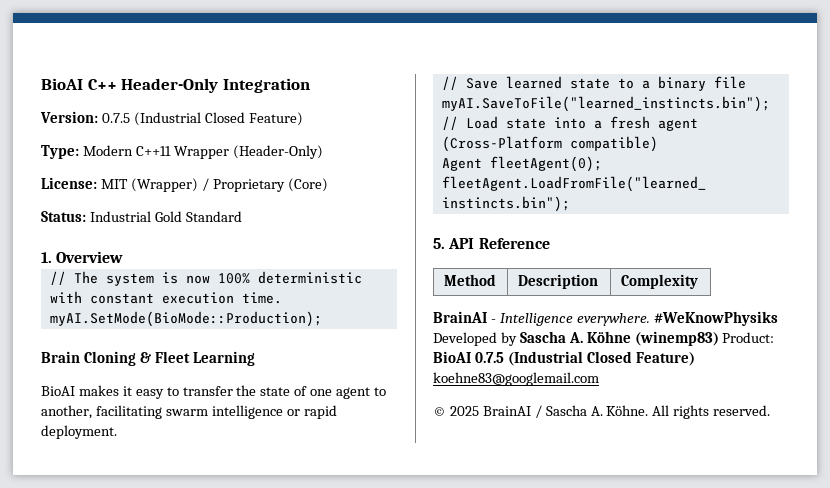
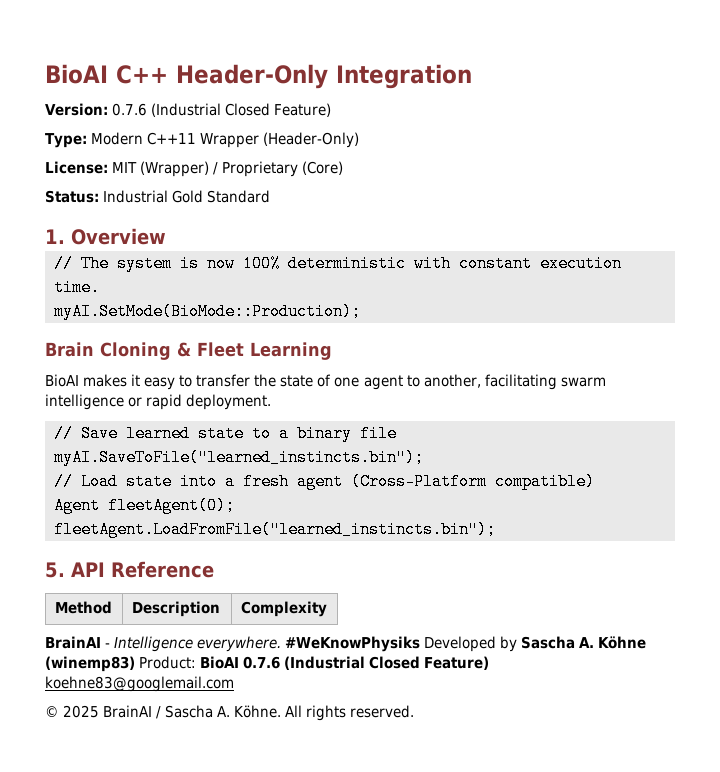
- Version: 0.7.5 (Industrial Closed Feature)
+ Version: 0.7.6 (Industrial Closed Feature)
- #WeKnowPhysiks Developed by Sascha A. Köhne (winemp83) Product: BioAI 0.7.5 (Industrial Closed Feature) koehne83@googlemail.com
+ #WeKnowPhysiks Developed by Sascha A. Köhne (winemp83) Product: BioAI 0.7.6 (Industrial Closed Feature) koehne83@googlemail.com

